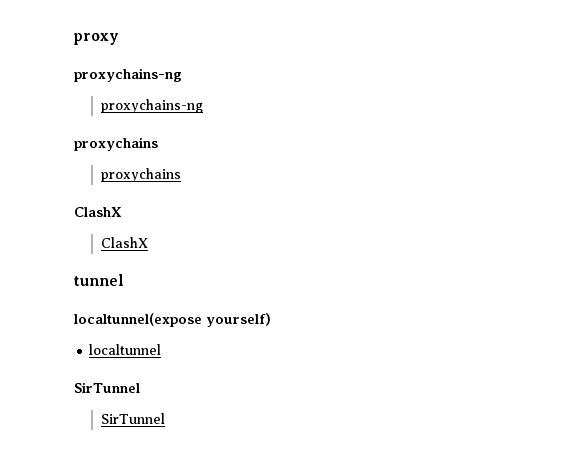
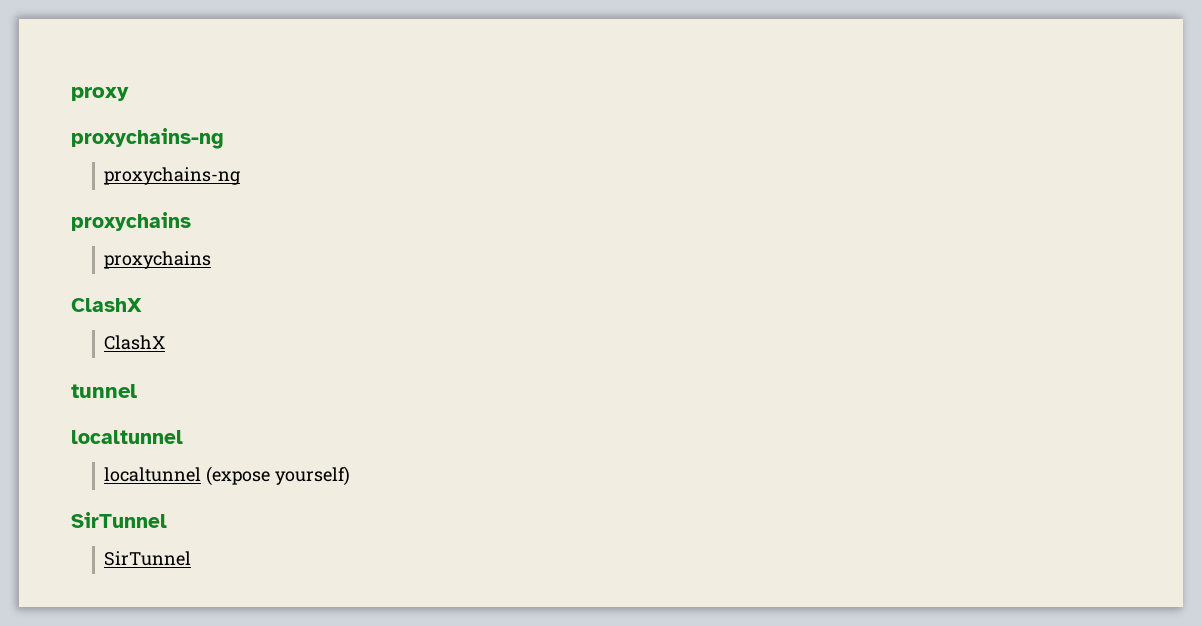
  tunnel
- localtunnel(expose yourself)
  localtunnel
+ localtunnel (expose yourself)

